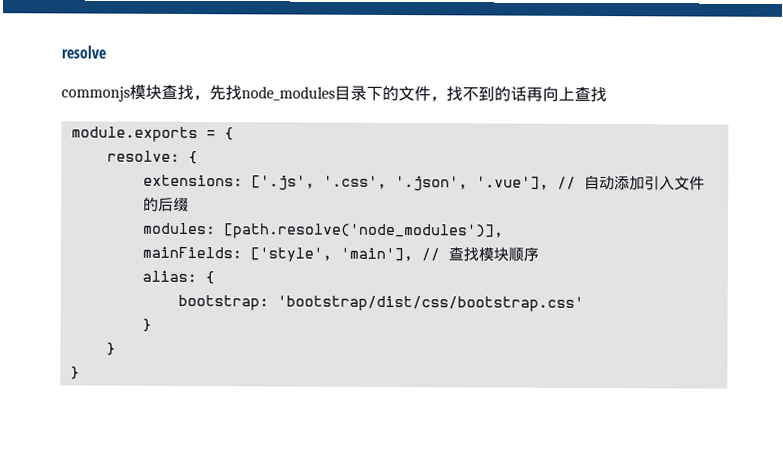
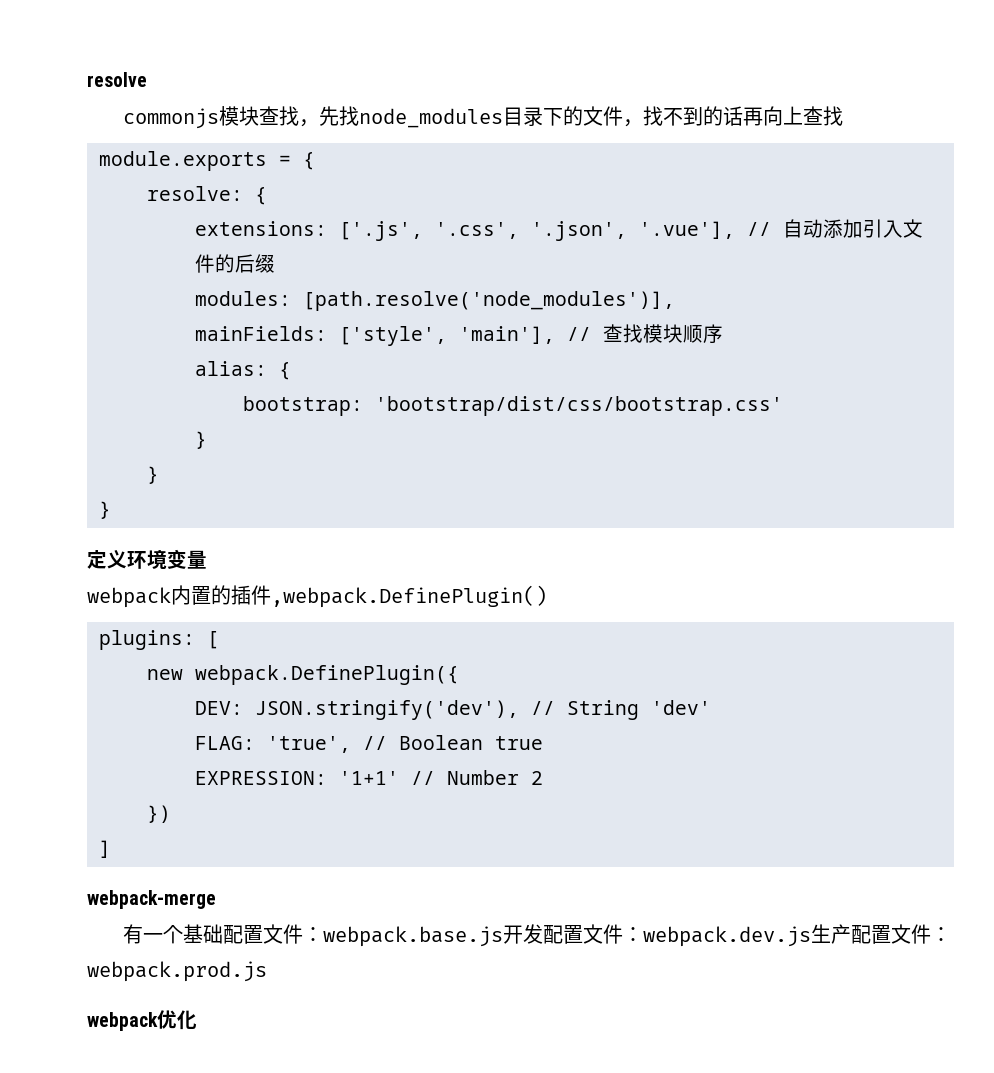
+ 定义环境变量
+ webpack内置的插件,webpack.DefinePlugin()
+ plugins: [
+ new webpack.DefinePlugin({
+ DEV: JSON.stringify('dev'), // String 'dev'
+ FLAG: 'true', // Boolean true
+ EXPRESSION: '1+1' // Number 2
+ })
+ ]
+ webpack-merge
+ 有一个基础配置文件：webpack.base.js开发配置文件：webpack.dev.js生产配置文件：webpack.prod.js
+ webpack优化

